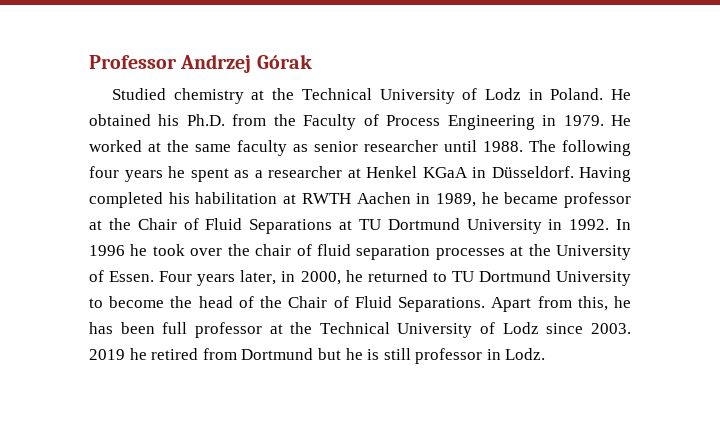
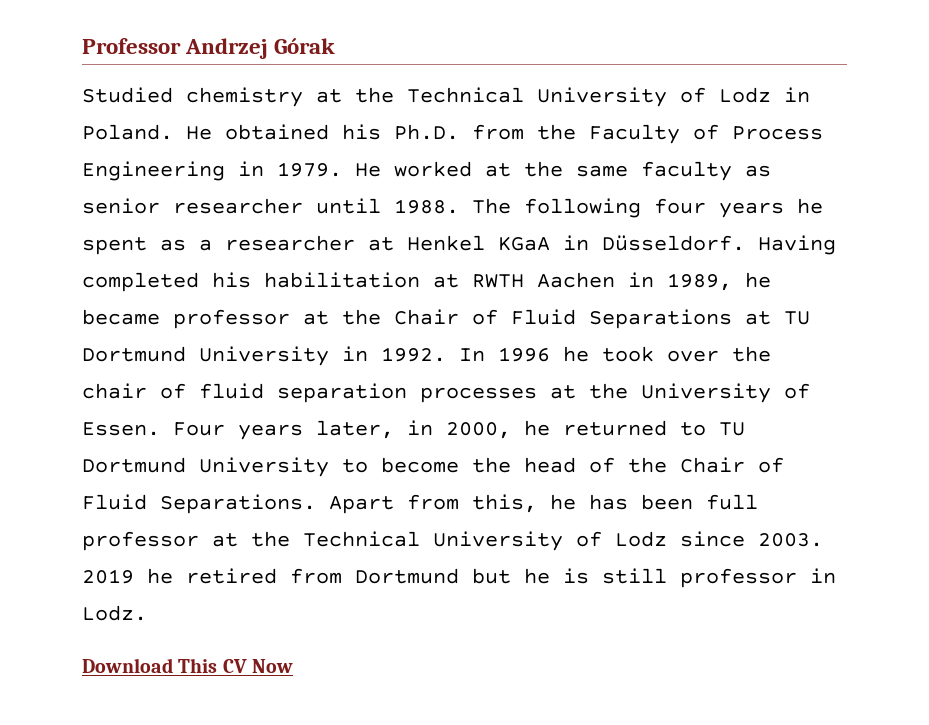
+ Download This CV Now

